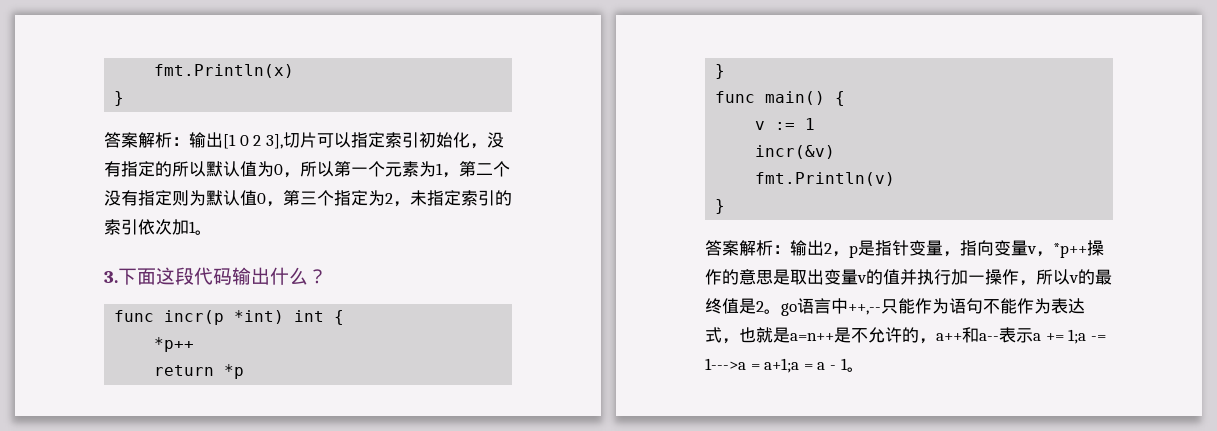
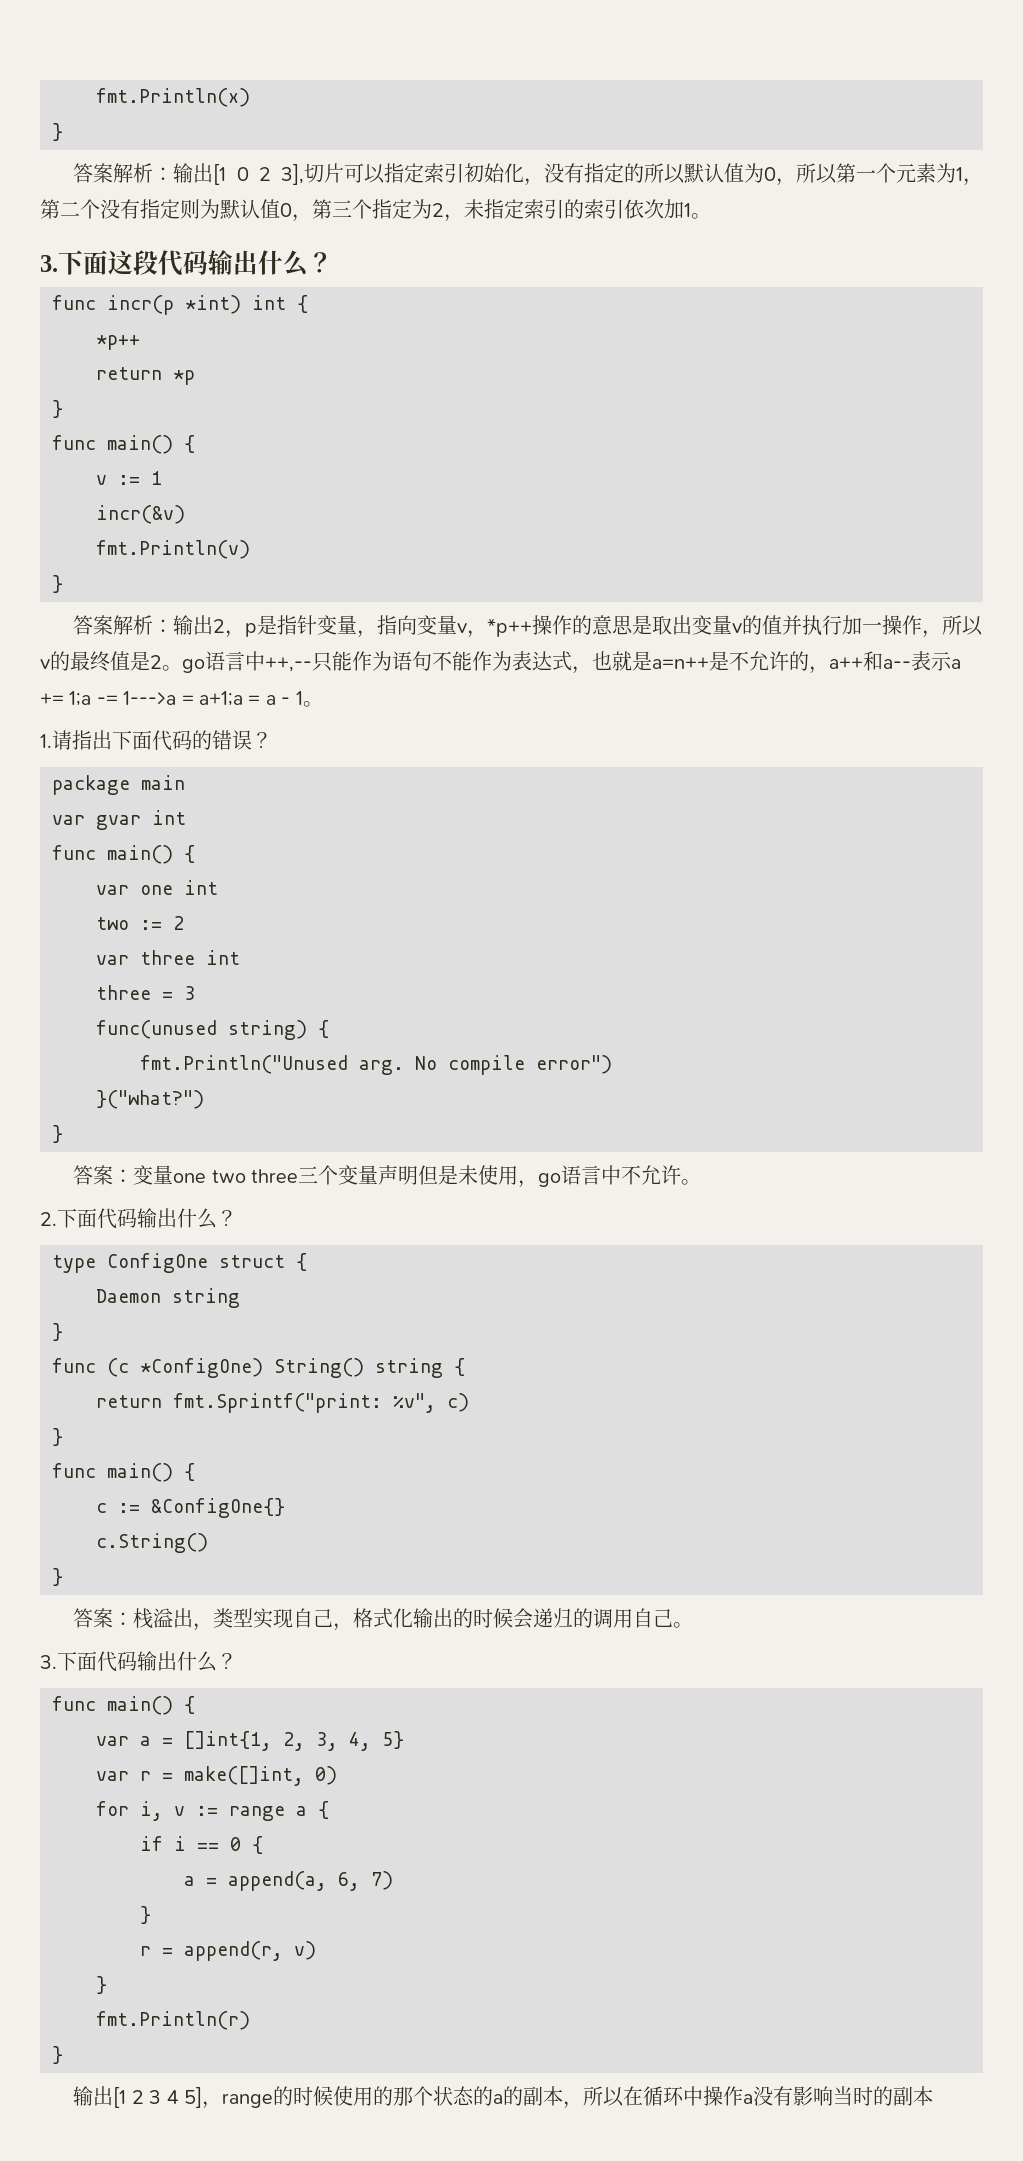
+ 1.请指出下面代码的错误？
+ package main
+ var gvar int
+ func main() {
+ var one int
+ two := 2
+ var three int
+ three = 3
+ func(unused string) {
+ fmt.Println("Unused arg. No compile error")
+ }("what?")
+ }
+ 答案：变量one two three三个变量声明但是未使用，go语言中不允许。
+ 2.下面代码输出什么？
+ type ConfigOne struct {
+ Daemon string
+ }
+ func (c *ConfigOne) String() string {
+ return fmt.Sprintf("print: %v", c)
+ }
+ func main() {
+ c := &ConfigOne{}
+ c.String()
+ }
+ 答案：栈溢出，类型实现自己，格式化输出的时候会递归的调用自己。
+ 3.下面代码输出什么？
+ func main() {
+ var a = []int{1, 2, 3, 4, 5}
+ var r = make([]int, 0)
+ for i, v := range a {
+ if i == 0 {
+ a = append(a, 6, 7)
+ }
+ r = append(r, v)
+ }
+ fmt.Println(r)
+ }
+ 输出[1 2 3 4 5]，range的时候使用的那个状态的a的副本，所以在循环中操作a没有影响当时的副本

